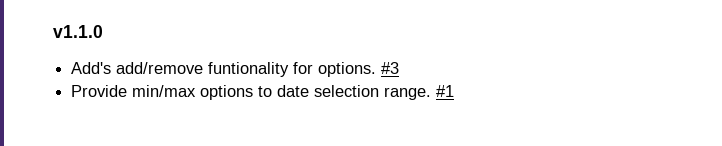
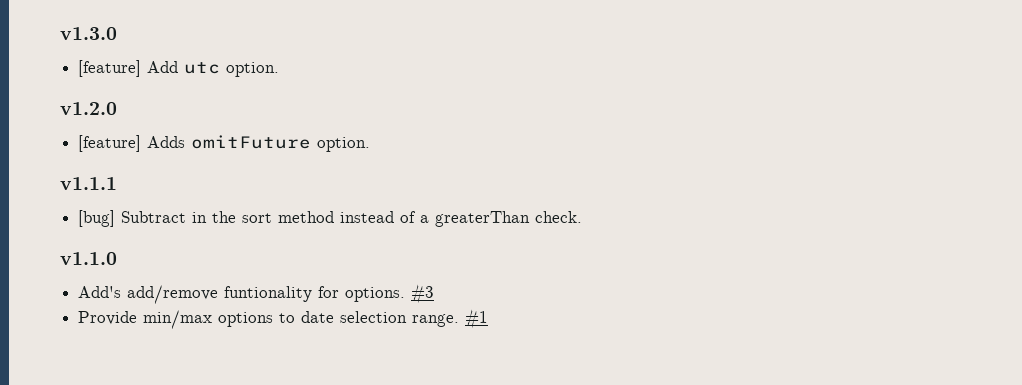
+ v1.3.0
+ [feature] Add utc option.
+ v1.2.0
+ [feature] Adds omitFuture option.
+ v1.1.1
+ [bug] Subtract in the sort method instead of a greaterThan check.

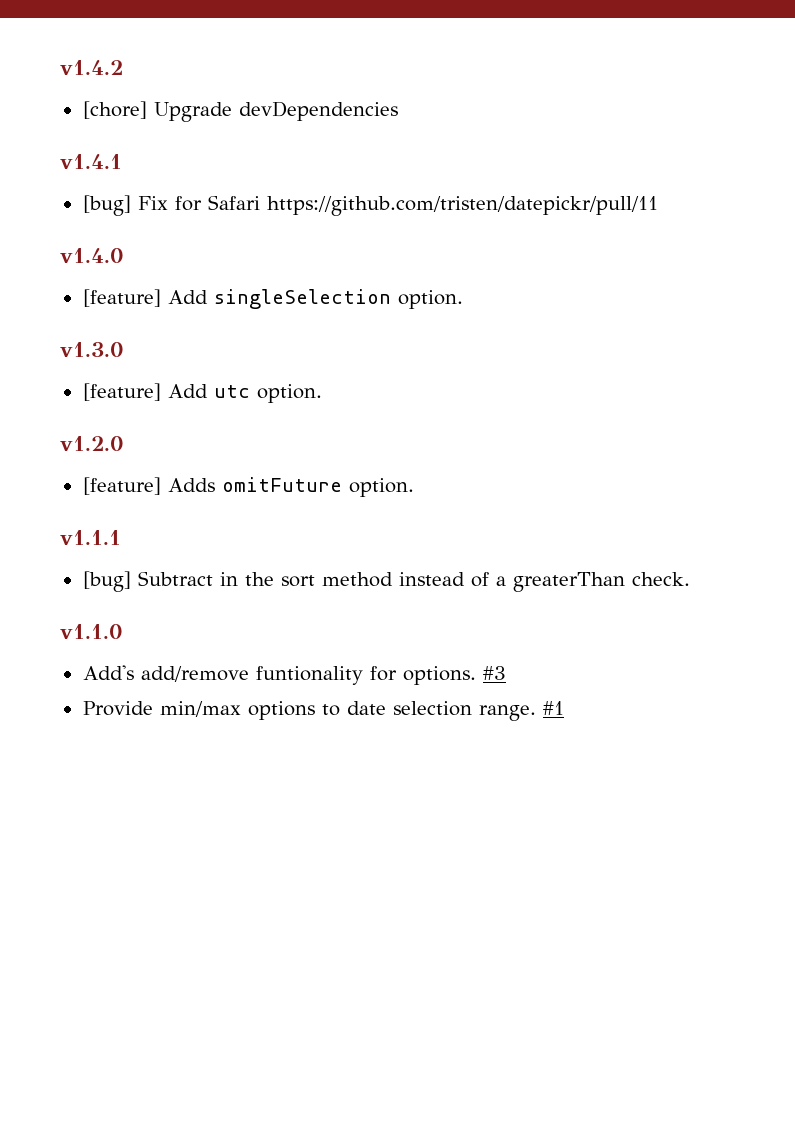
+ v1.4.2
+ [chore] Upgrade devDependencies
+ v1.4.1
+ [bug] Fix for Safari https://github.com/tristen/datepickr/pull/11
+ v1.4.0
+ [feature] Add singleSelection option.

